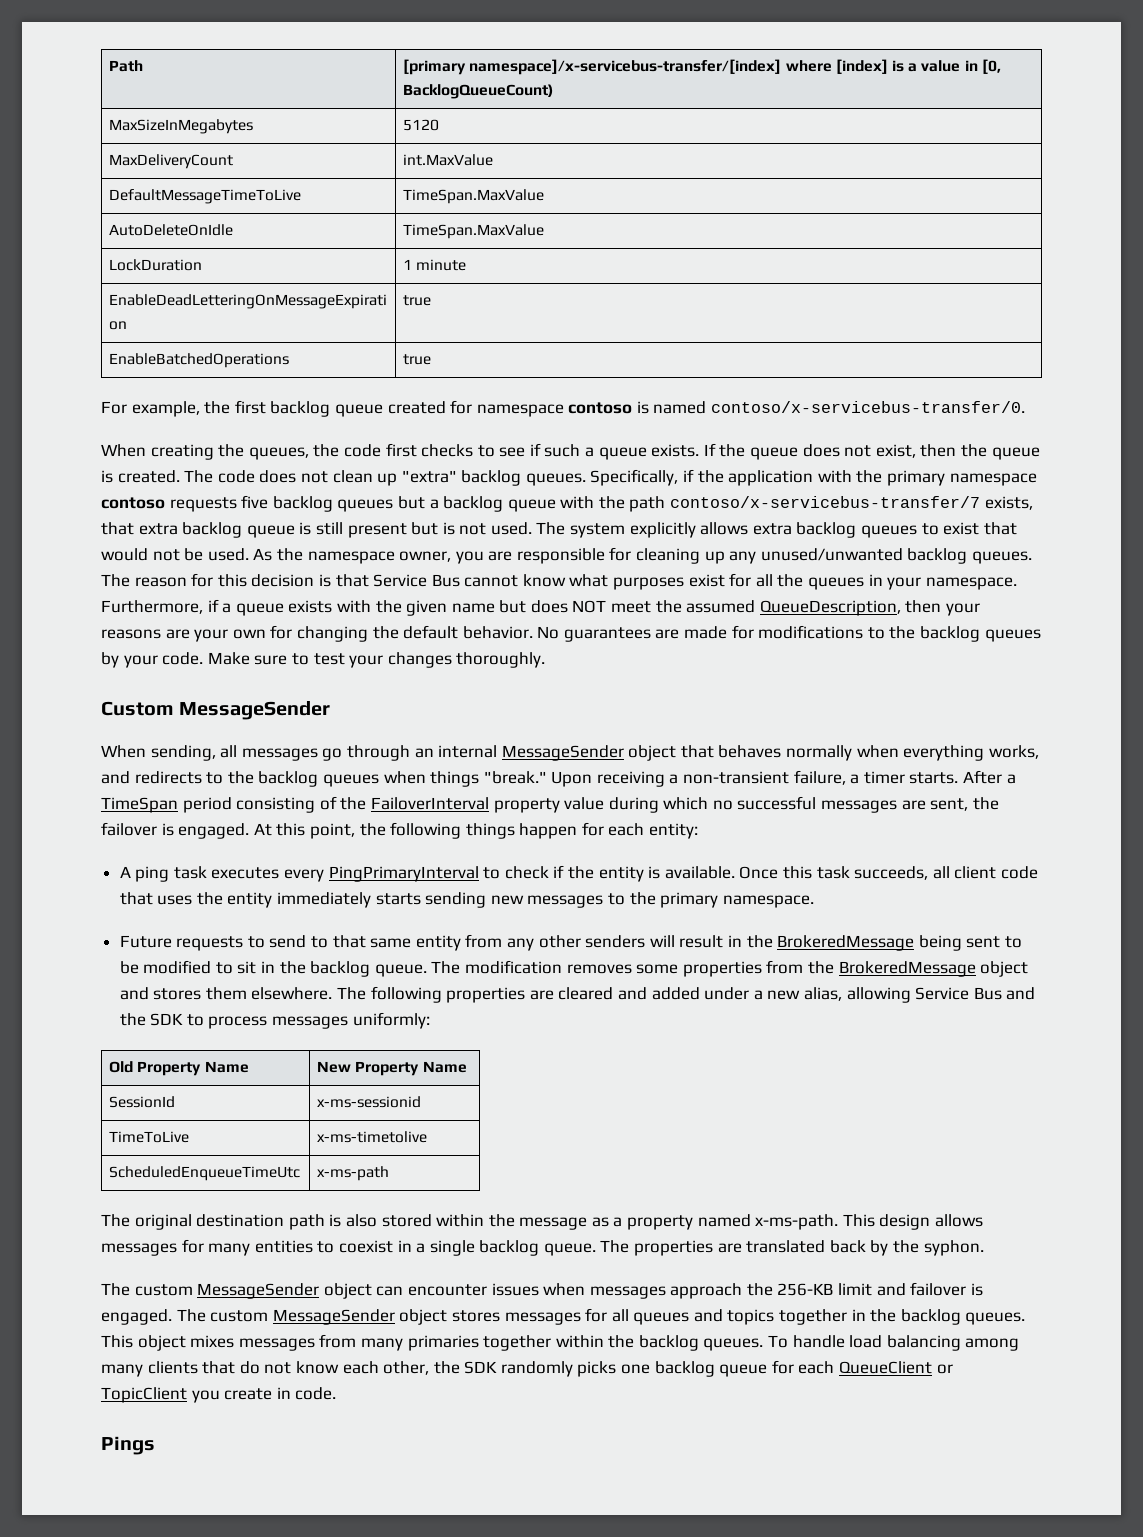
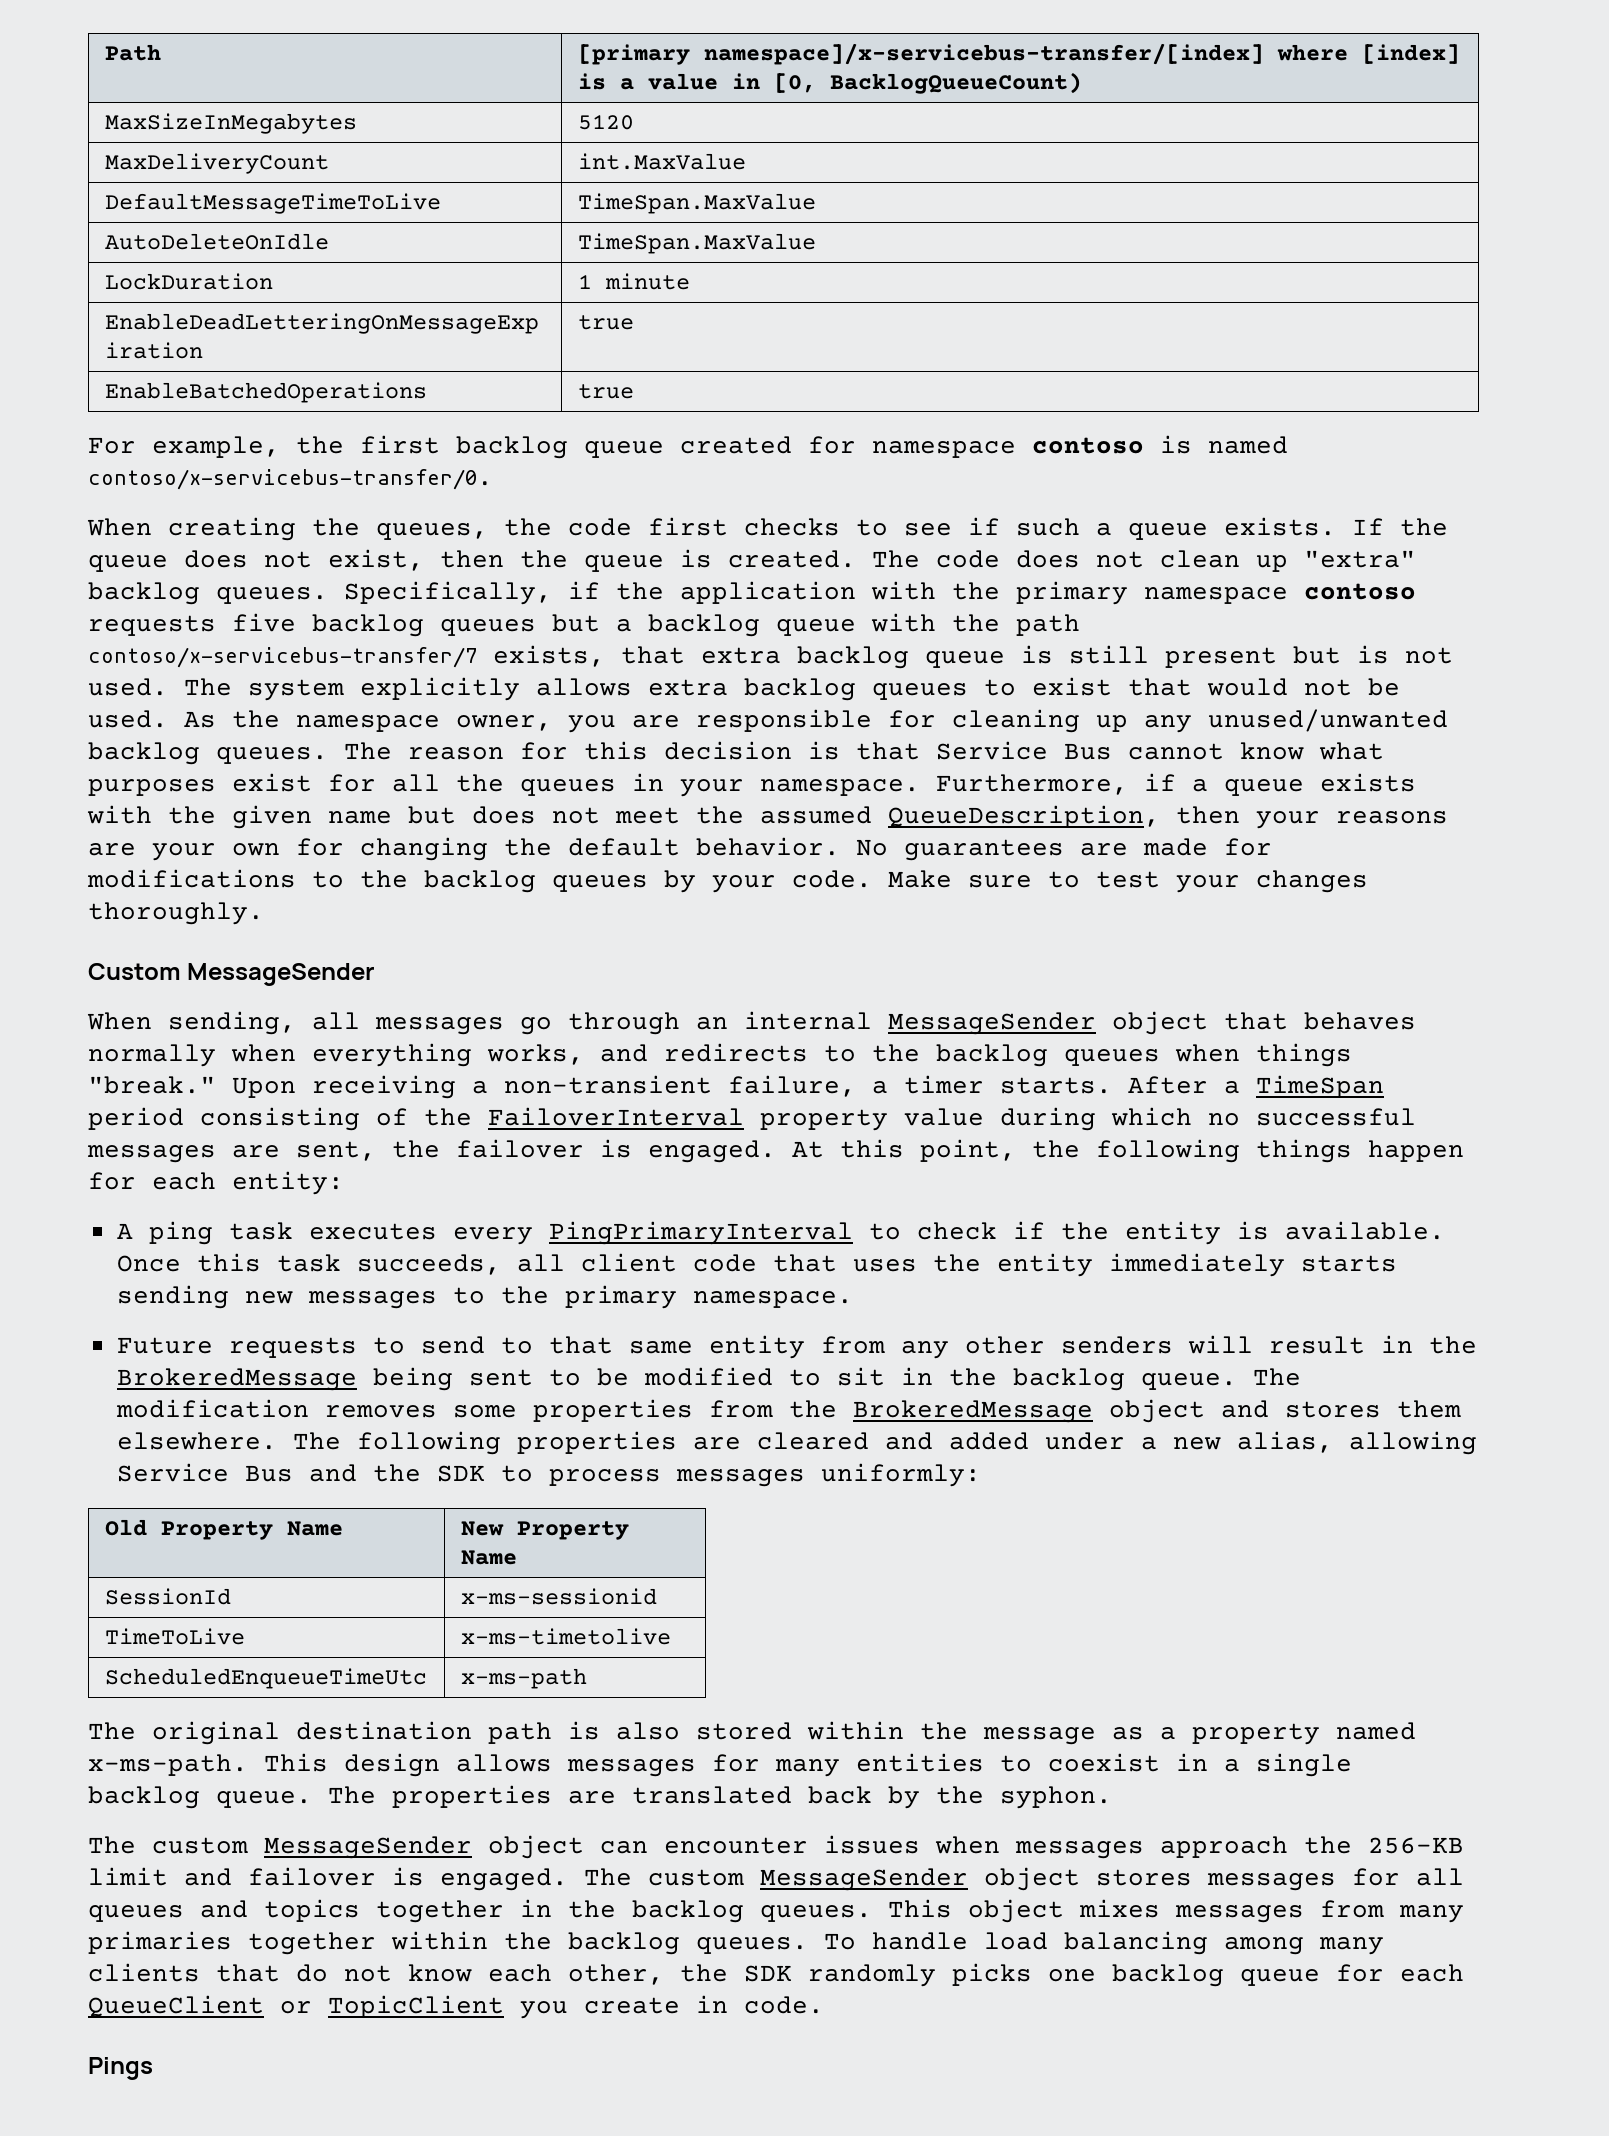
- Furthermore, if a queue exists with the given name but does NOT meet the assumed QueueDescription, then your reasons are your own for changing the default behavior.
+ Furthermore, if a queue exists with the given name but does not meet the assumed QueueDescription, then your reasons are your own for changing the default behavior.

